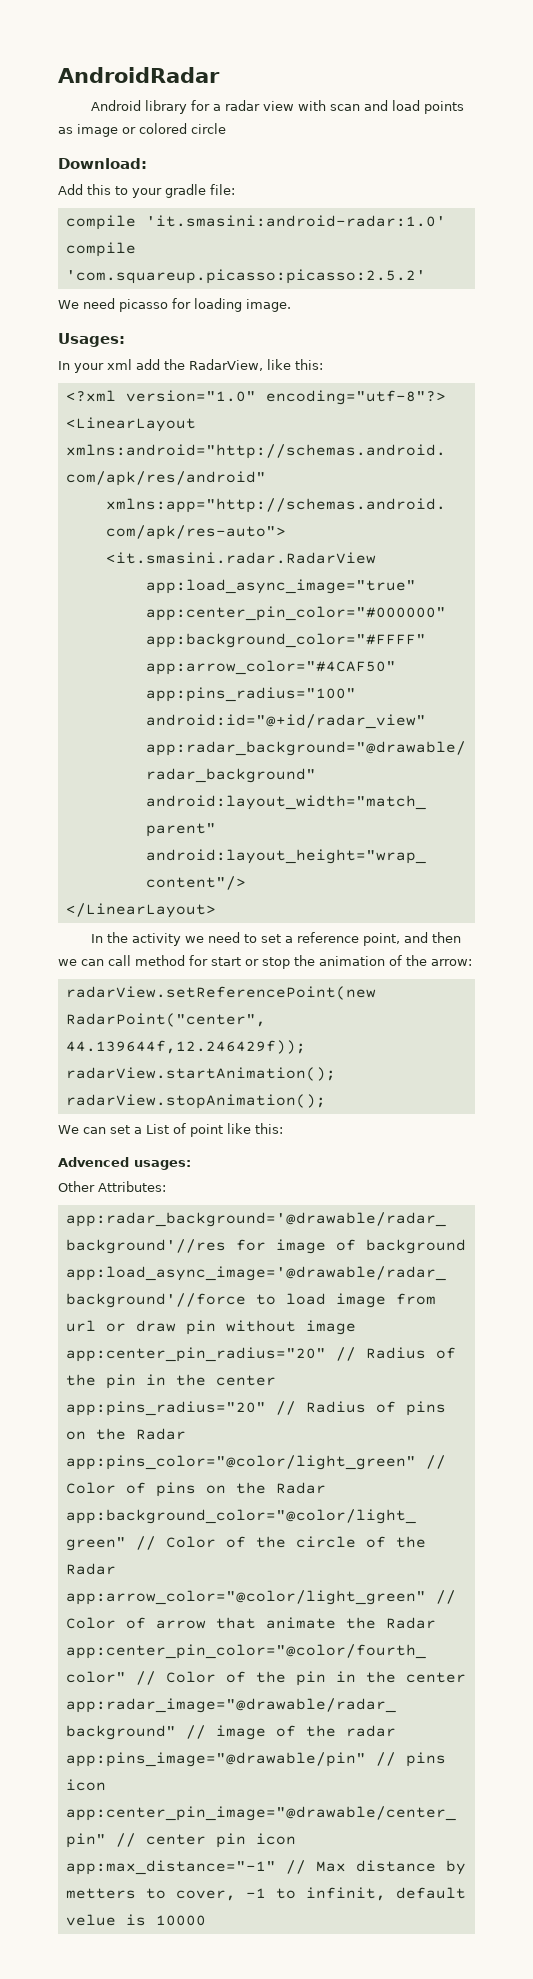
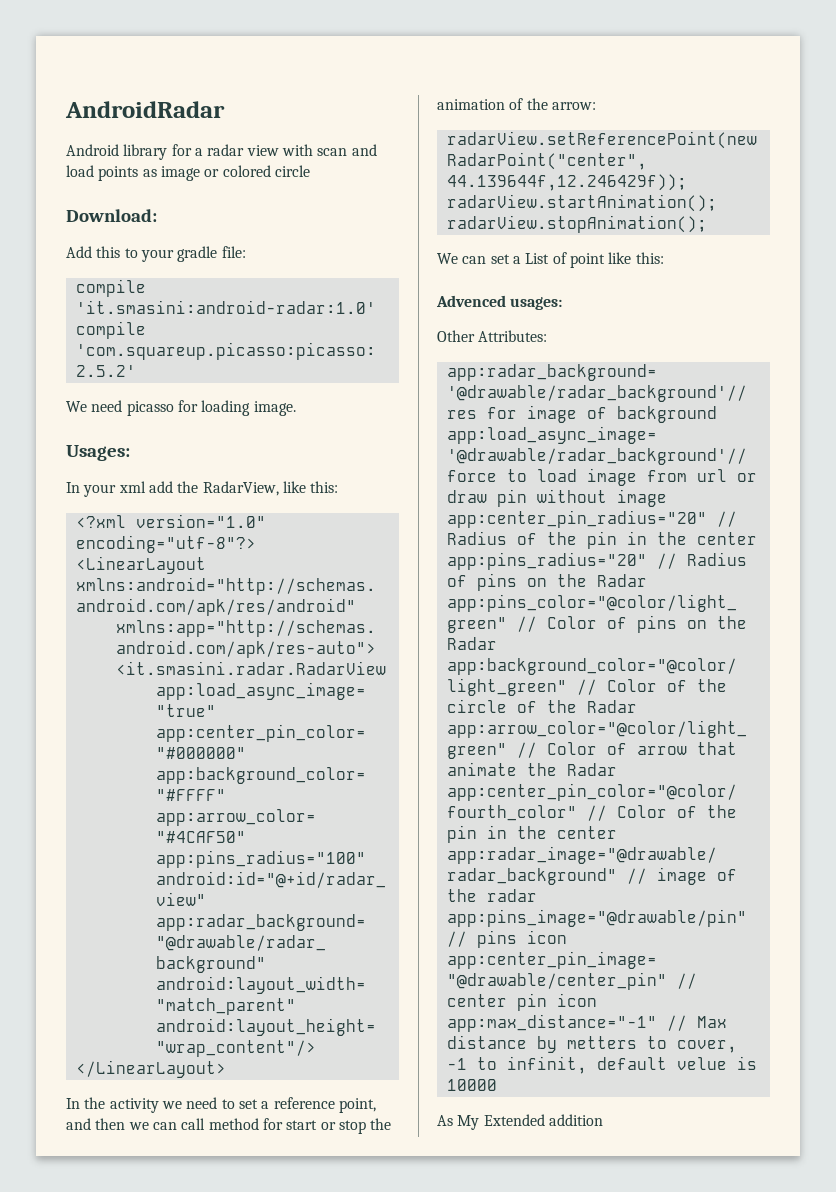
+ As My Extended addition

